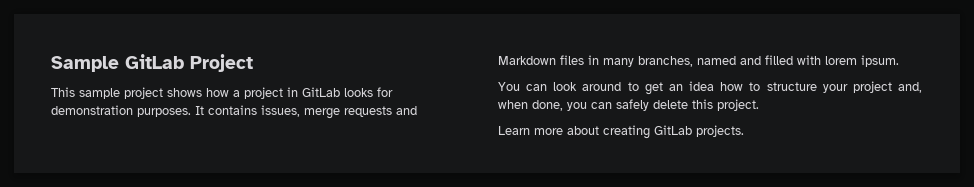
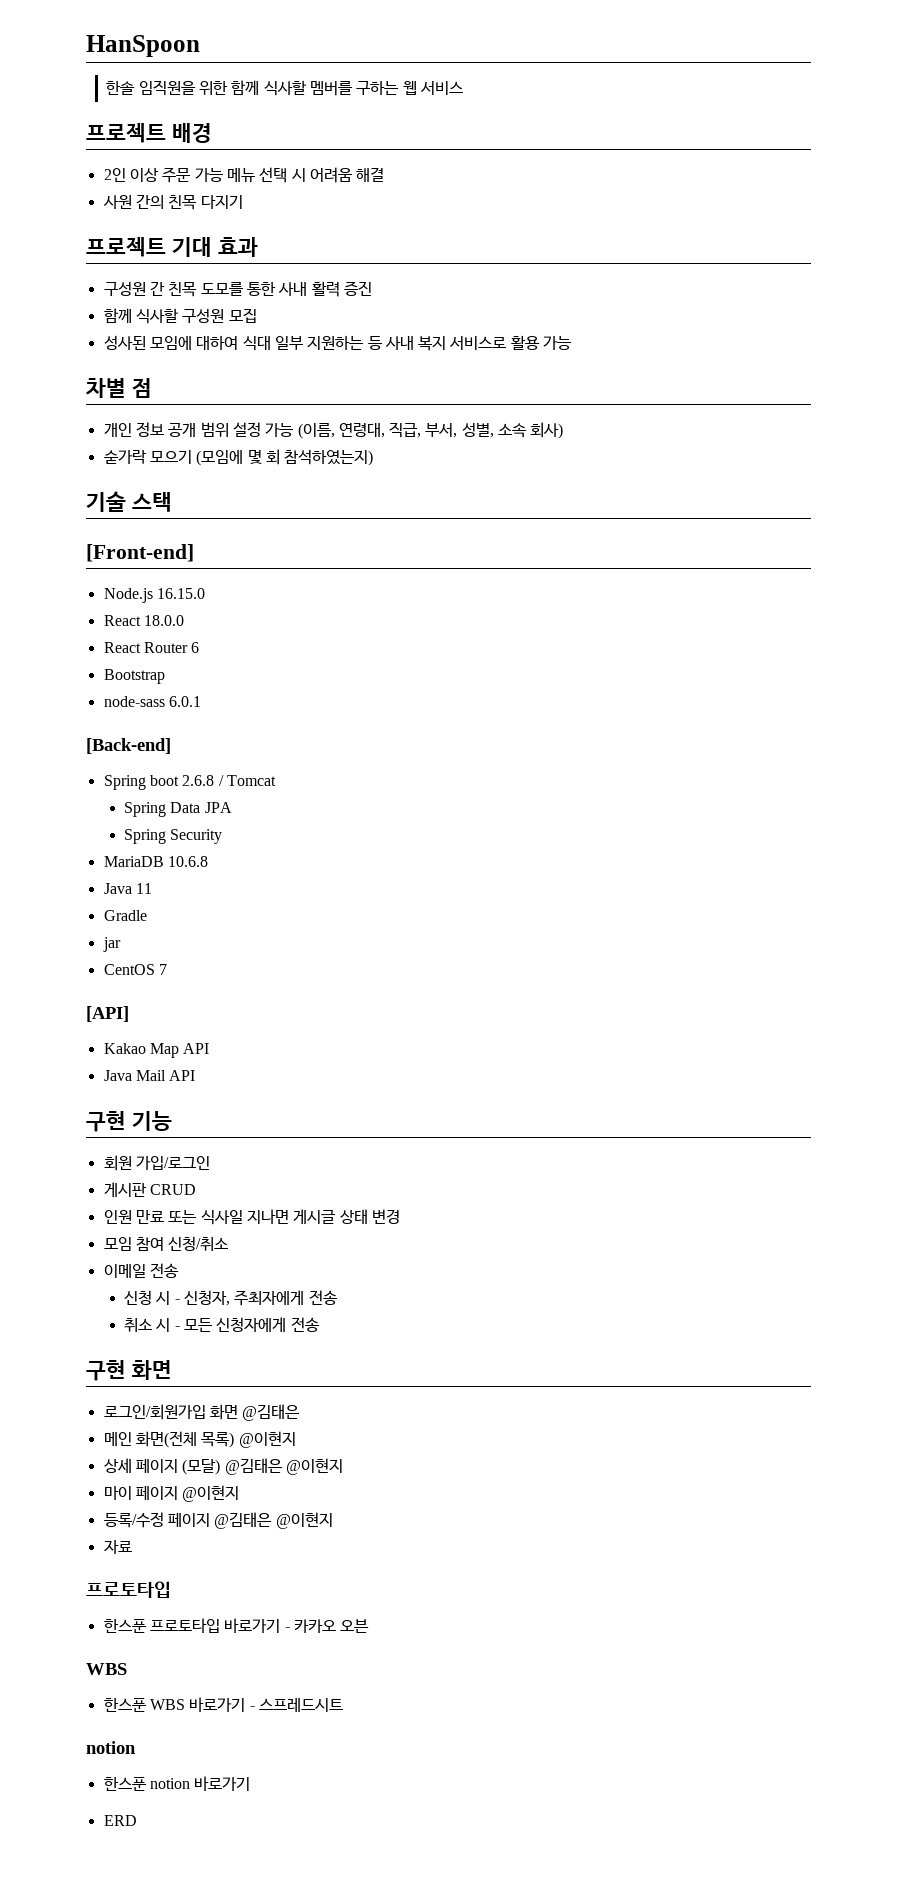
- Sample GitLab Project
- This sample project shows how a project in GitLab looks for demonstration purposes. It contains issues, merge requests and Markdown files in many branches, named and filled with lorem ipsum.
- You can look around to get an idea how to structure your project and, when done, you can safely delete this project.
- Learn more about creating GitLab projects.
+ HanSpoon
+ 한솔 임직원을 위한 함께 식사할 멤버를 구하는 웹 서비스
+ 프로젝트 배경
+ 2인 이상 주문 가능 메뉴 선택 시 어려움 해결
+ 사원 간의 친목 다지기
+ 프로젝트 기대 효과
+ 구성원 간 친목 도모를 통한 사내 활력 증진
+ 함께 식사할 구성원 모집
+ 성사된 모임에 대하여 식대 일부 지원하는 등 사내 복지 서비스로 활용 가능
+ 차별 점
+ 개인 정보 공개 범위 설정 가능 (이름, 연령대, 직급, 부서, 성별, 소속 회사)
+ 숟가락 모으기 (모임에 몇 회 참석하였는지)
+ 기술 스택
+ [Front-end]
+ Node.js 16.15.0
+ React 18.0.0
+ React Router 6
+ Bootstrap
+ node-sass 6.0.1
+ [Back-end]
+ Spring boot 2.6.8 / Tomcat
+ Spring Data JPA
+ Spring Security
+ MariaDB 10.6.8
+ Java 11
+ Gradle
+ jar
+ CentOS 7
+ [API]
+ Kakao Map API
+ Java Mail API
+ 구현 기능
+ 회원 가입/로그인
+ 게시판 CRUD
+ 인원 만료 또는 식사일 지나면 게시글 상태 변경
+ 모임 참여 신청/취소
+ 이메일 전송
+ 신청 시 - 신청자, 주최자에게 전송
+ 취소 시 - 모든 신청자에게 전송
+ 구현 화면
+ 로그인/회원가입 화면 @김태은
+ 메인 화면(전체 목록) @이현지
+ 상세 페이지 (모달) @김태은 @이현지
+ 마이 페이지 @이현지
+ 등록/수정 페이지 @김태은 @이현지
+ 자료
+ 프로토타입
+ 한스푼 프로토타입 바로가기 - 카카오 오븐
+ WBS
+ 한스푼 WBS 바로가기 - 스프레드시트
+ notion
+ 한스푼 notion 바로가기
+ ERD

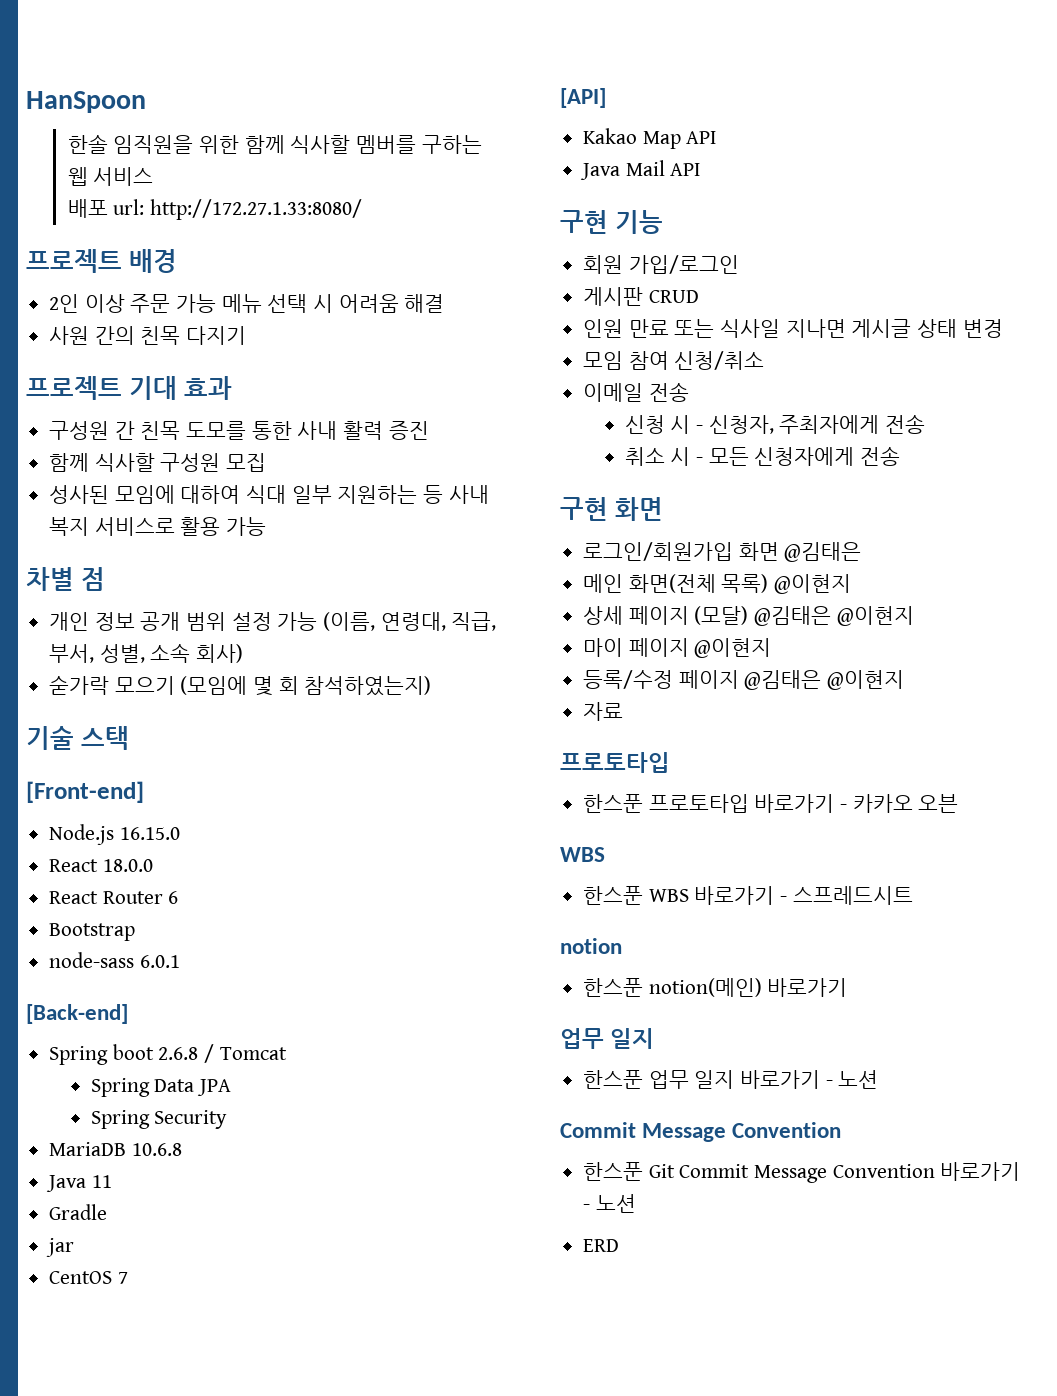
+ 배포 url: http://172.27.1.33:8080/
- 한스푼 notion 바로가기
+ 한스푼 notion(메인) 바로가기
+ 업무 일지
+ 한스푼 업무 일지 바로가기 - 노션
+ Commit Message Convention
+ 한스푼 Git Commit Message Convention 바로가기 - 노션

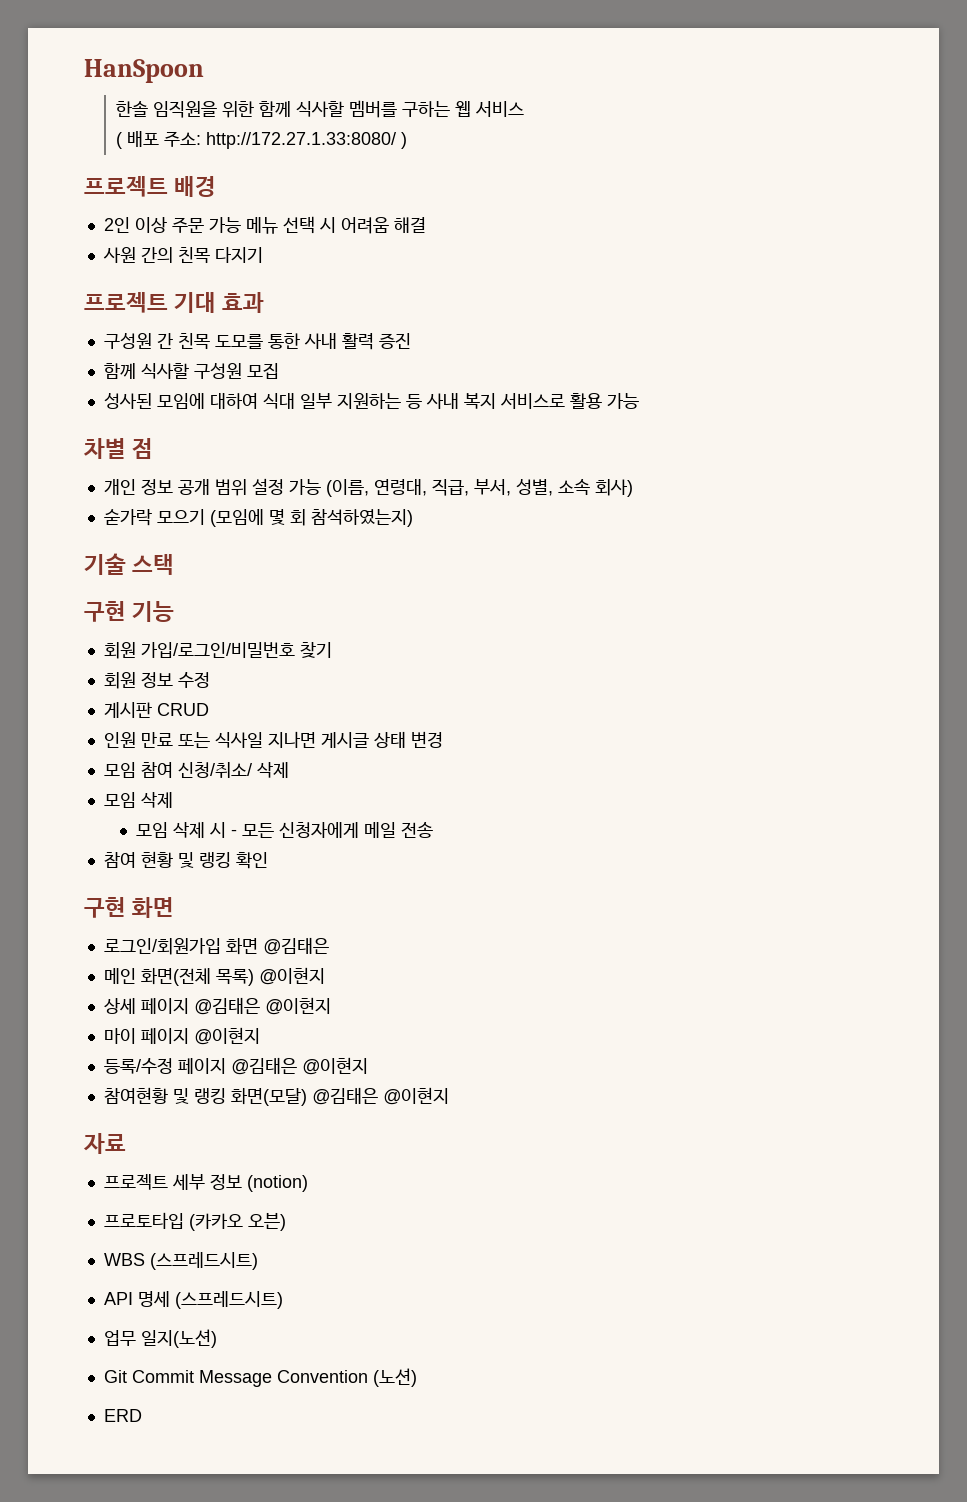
- 배포 url: http://172.27.1.33:8080/
+ ( 배포 주소: http://172.27.1.33:8080/ )
- [Front-end]
- Node.js 16.15.0
- React 18.0.0
- React Router 6
- Bootstrap
- node-sass 6.0.1
- [Back-end]
- Spring boot 2.6.8 / Tomcat
- Spring Data JPA
- Spring Security
- MariaDB 10.6.8
- Java 11
- Gradle
- jar
- CentOS 7
- [API]
- Kakao Map API
- Java Mail API
  구현 기능
- 회원 가입/로그인
+ 회원 가입/로그인/비밀번호 찾기
+ 회원 정보 수정
- 모임 참여 신청/취소
- 이메일 전송
- 신청 시 - 신청자, 주최자에게 전송
- 취소 시 - 모든 신청자에게 전송
+ 모임 참여 신청/취소/ 삭제
+ 모임 삭제
+ 모임 삭제 시 - 모든 신청자에게 메일 전송
+ 참여 현황 및 랭킹 확인
- 상세 페이지 (모달) @김태은 @이현지
+ 상세 페이지 @김태은 @이현지
+ 참여현황 및 랭킹 화면(모달) @김태은 @이현지
  자료
- 프로토타입
- 한스푼 프로토타입 바로가기 - 카카오 오븐
- WBS
- 한스푼 WBS 바로가기 - 스프레드시트
- notion
- 한스푼 notion(메인) 바로가기
- 업무 일지
- 한스푼 업무 일지 바로가기 - 노션
- Commit Message Convention
- 한스푼 Git Commit Message Convention 바로가기 - 노션
+ 프로젝트 세부 정보 (notion)
+ 프로토타입 (카카오 오븐)
+ WBS (스프레드시트)
+ API 명세 (스프레드시트)
+ 업무 일지(노션)
+ Git Commit Message Convention (노션)

